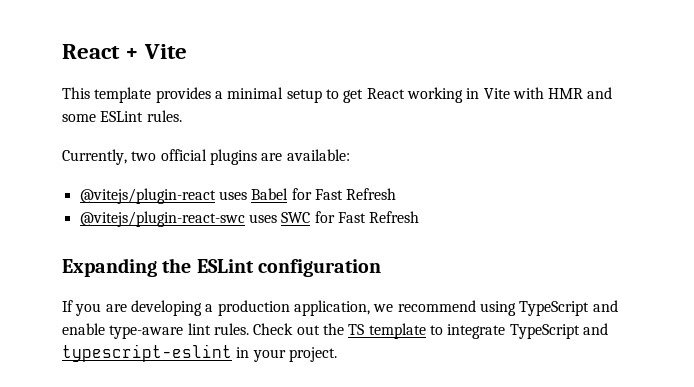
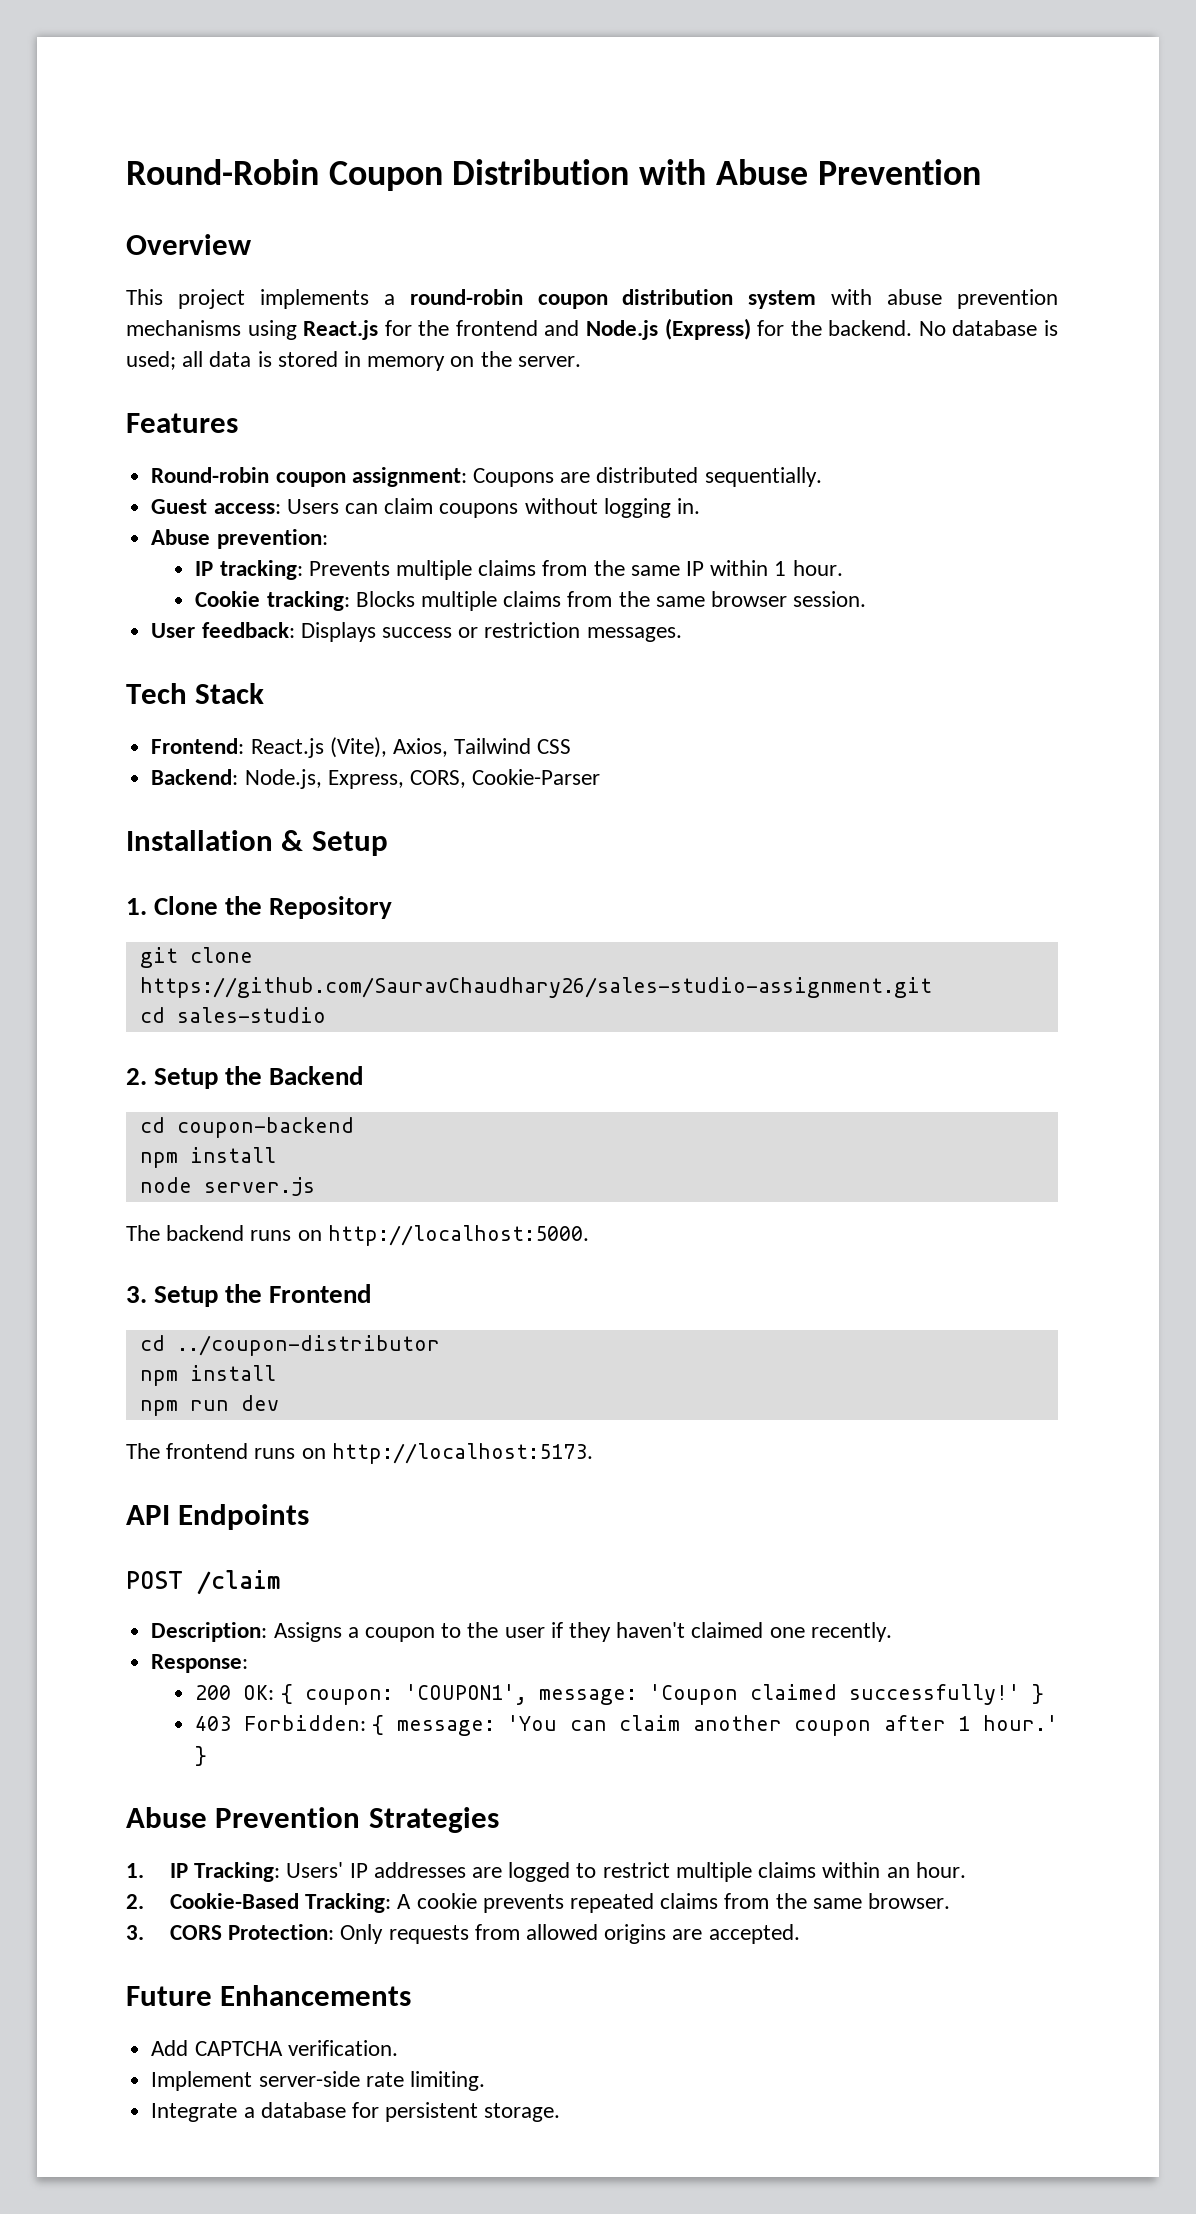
- React + Vite
- This template provides a minimal setup to get React working in Vite with HMR and some ESLint rules.
- Currently, two official plugins are available:
- @vitejs/plugin-react uses Babel for Fast Refresh
- @vitejs/plugin-react-swc uses SWC for Fast Refresh
- Expanding the ESLint configuration
- If you are developing a production application, we recommend using TypeScript and enable type-aware lint rules. Check out the TS template to integrate TypeScript and typescript-eslint in your project.
+ Round-Robin Coupon Distribution with Abuse Prevention
+ Overview
+ This project implements a round-robin coupon distribution system with abuse prevention mechanisms using React.js for the frontend and Node.js (Express) for the backend. No database is used; all data is stored in memory on the server.
+ Features
+ Round-robin coupon assignment: Coupons are distributed sequentially.
+ Guest access: Users can claim coupons without logging in.
+ Abuse prevention:
+ IP tracking: Prevents multiple claims from the same IP within 1 hour.
+ Cookie tracking: Blocks multiple claims from the same browser session.
+ User feedback: Displays success or restriction messages.
+ Tech Stack
+ Frontend: React.js (Vite), Axios, Tailwind CSS
+ Backend: Node.js, Express, CORS, Cookie-Parser
+ Installation & Setup
+ 1. Clone the Repository
+ git clone https://github.com/SauravChaudhary26/sales-studio-assignment.git
+ cd sales-studio
+ 2. Setup the Backend
+ cd coupon-backend
+ npm install
+ node server.js
+ The backend runs on http://localhost:5000.
+ 3. Setup the Frontend
+ cd ../coupon-distributor
+ npm install
+ npm run dev
+ The frontend runs on http://localhost:5173.
+ API Endpoints
+ POST /claim
+ Description: Assigns a coupon to the user if they haven't claimed one recently.
+ Response:
+ 200 OK: { coupon: 'COUPON1', message: 'Coupon claimed successfully!' }
+ 403 Forbidden: { message: 'You can claim another coupon after 1 hour.' }
+ Abuse Prevention Strategies
+ 1. IP Tracking: Users' IP addresses are logged to restrict multiple claims within an hour.
+ 2. Cookie-Based Tracking: A cookie prevents repeated claims from the same browser.
+ 3. CORS Protection: Only requests from allowed origins are accepted.
+ Future Enhancements
+ Add CAPTCHA verification.
+ Implement server-side rate limiting.
+ Integrate a database for persistent storage.

